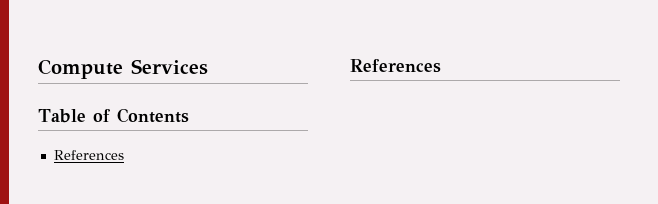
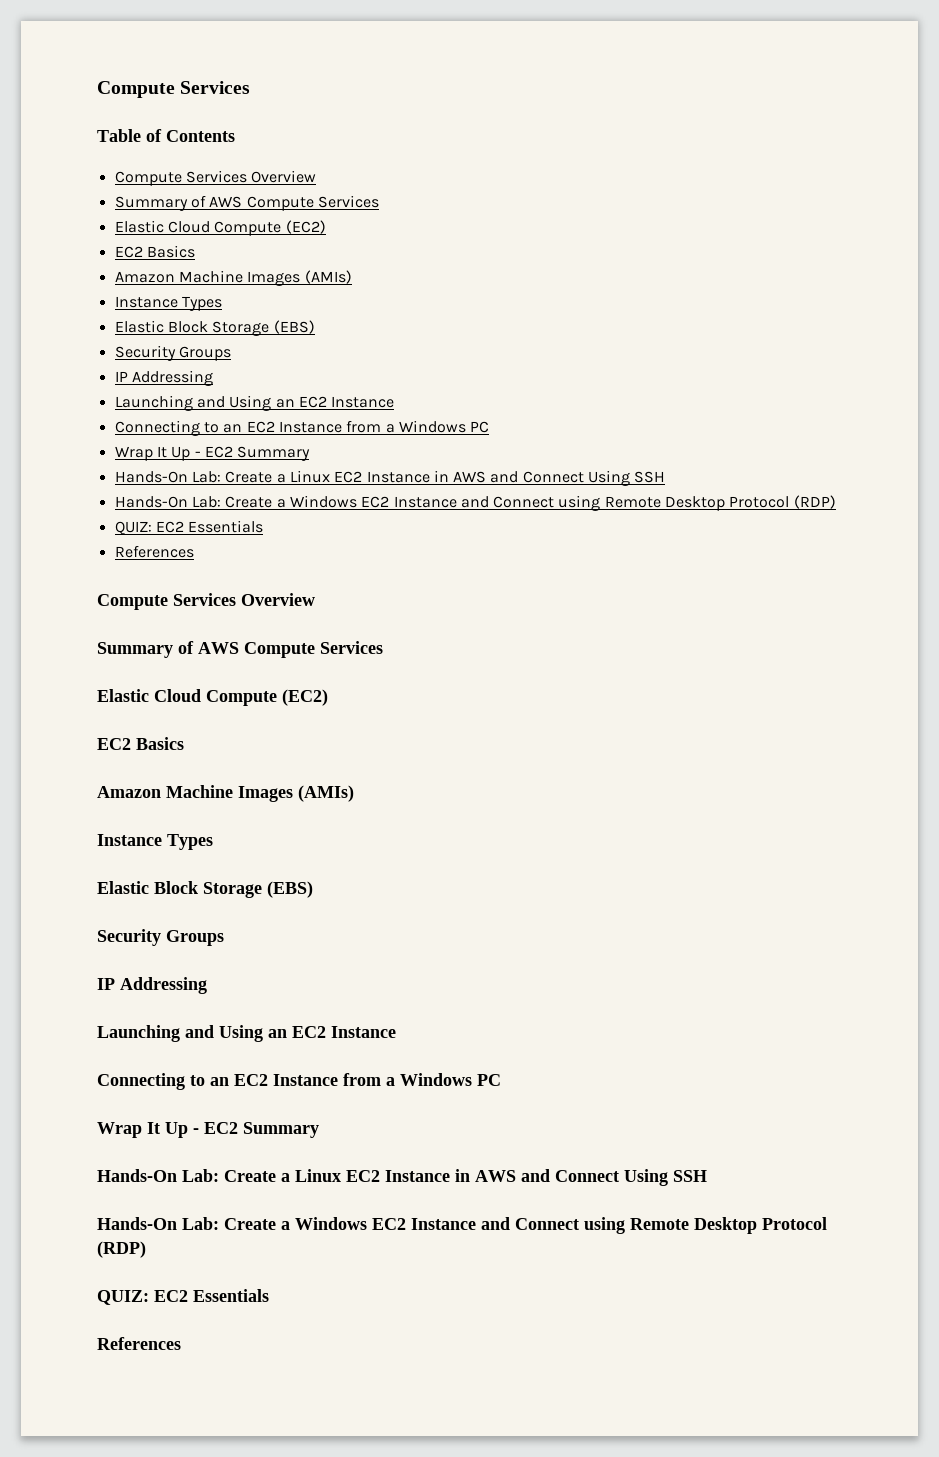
  Table of Contents
+ Compute Services Overview
+ Summary of AWS Compute Services
+ Elastic Cloud Compute (EC2)
+ EC2 Basics
+ Amazon Machine Images (AMIs)
+ Instance Types
+ Elastic Block Storage (EBS)
+ Security Groups
+ IP Addressing
+ Launching and Using an EC2 Instance
+ Connecting to an EC2 Instance from a Windows PC
+ Wrap It Up - EC2 Summary
+ Hands-On Lab: Create a Linux EC2 Instance in AWS and Connect Using SSH
+ Hands-On Lab: Create a Windows EC2 Instance and Connect using Remote Desktop Protocol (RDP)
+ QUIZ: EC2 Essentials
  References
+ Compute Services Overview
+ Summary of AWS Compute Services
+ Elastic Cloud Compute (EC2)
+ EC2 Basics
+ Amazon Machine Images (AMIs)
+ Instance Types
+ Elastic Block Storage (EBS)
+ Security Groups
+ IP Addressing
+ Launching and Using an EC2 Instance
+ Connecting to an EC2 Instance from a Windows PC
+ Wrap It Up - EC2 Summary
+ Hands-On Lab: Create a Linux EC2 Instance in AWS and Connect Using SSH
+ Hands-On Lab: Create a Windows EC2 Instance and Connect using Remote Desktop Protocol (RDP)
+ QUIZ: EC2 Essentials

